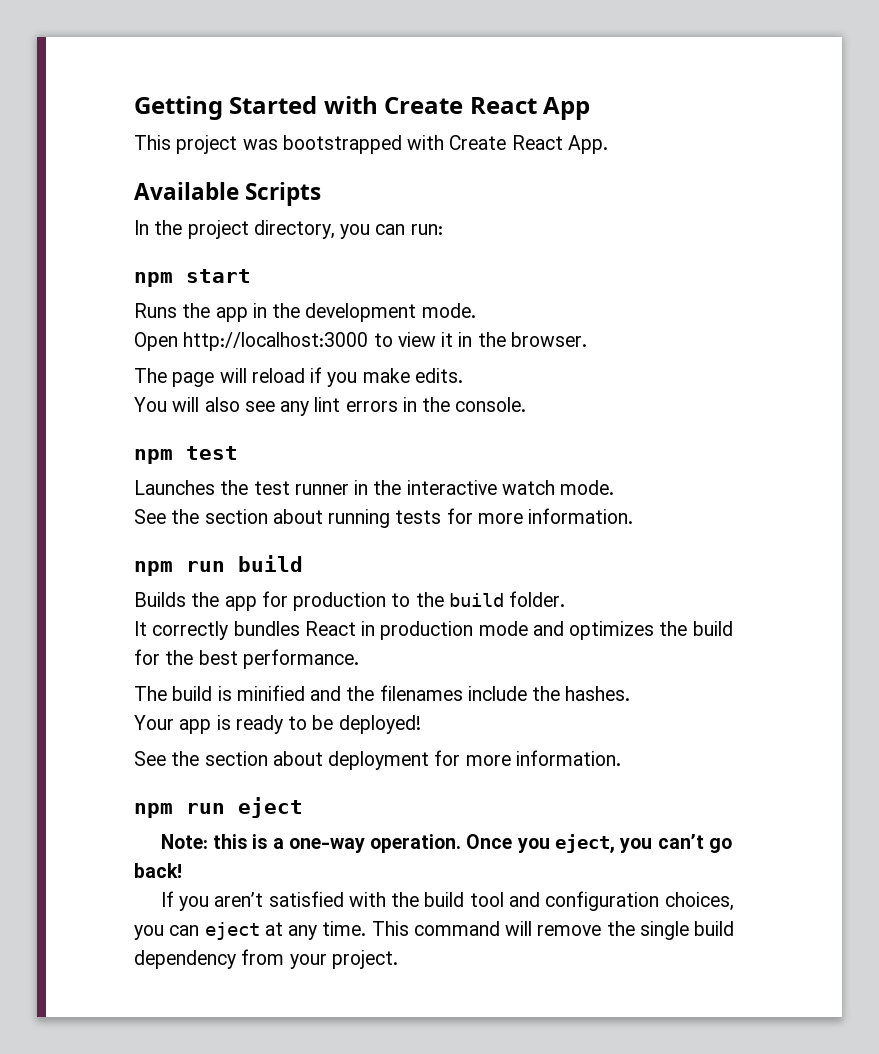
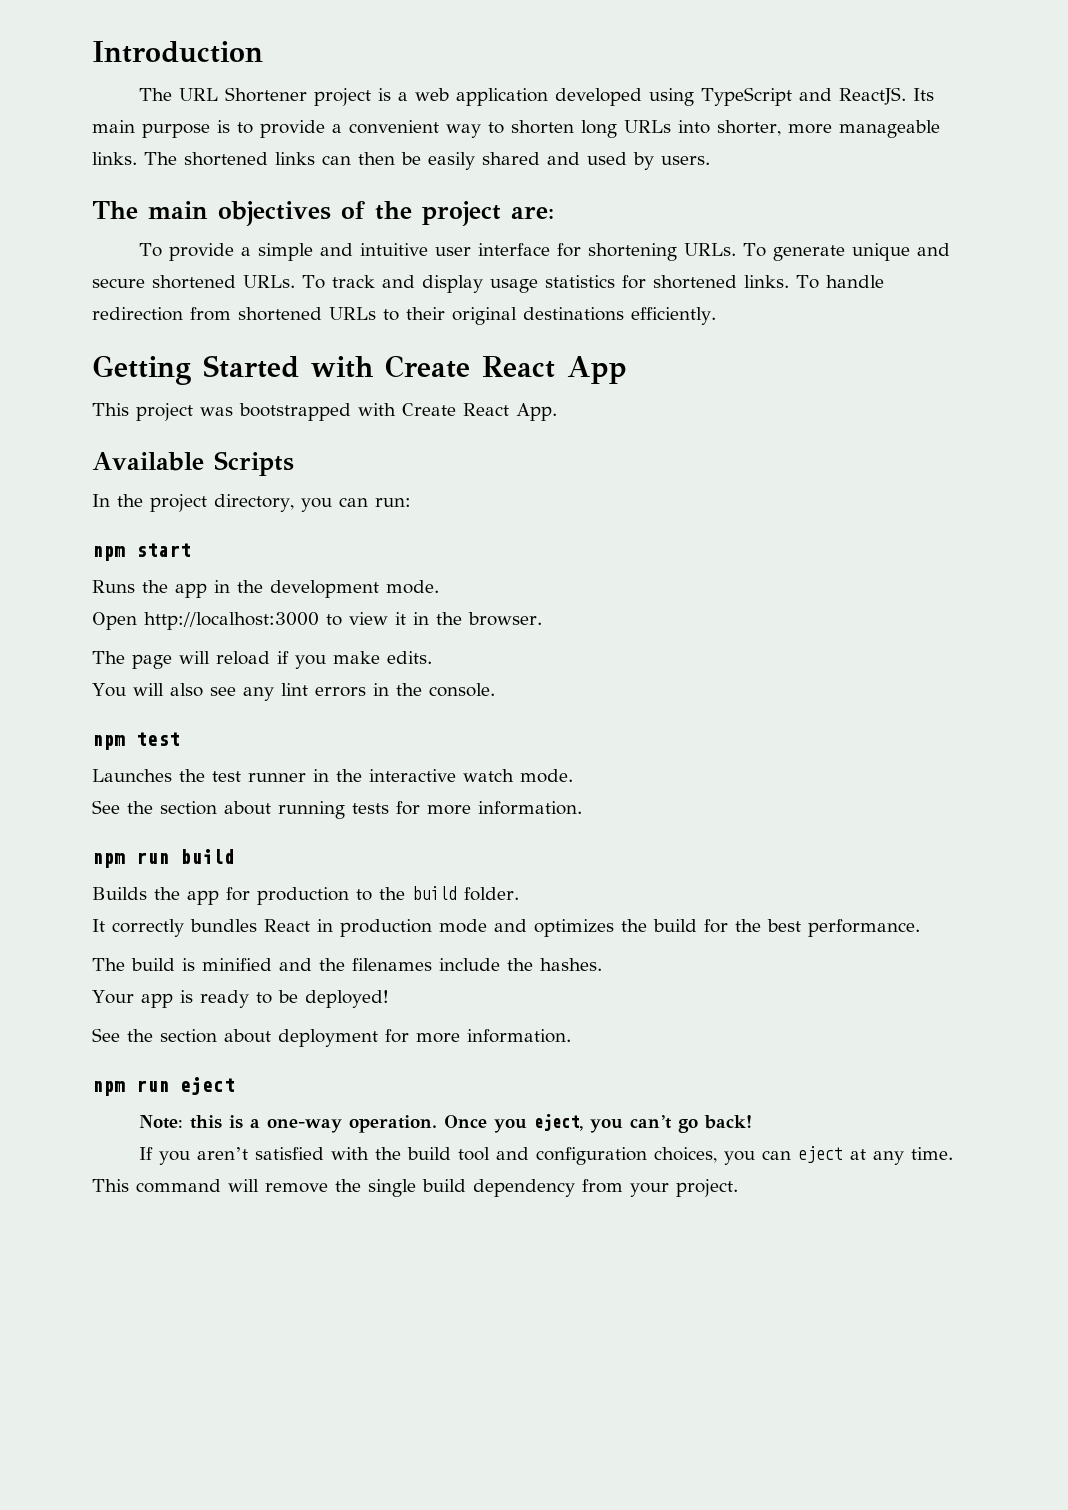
+ Introduction
+ The URL Shortener project is a web application developed using TypeScript and ReactJS. Its main purpose is to provide a convenient way to shorten long URLs into shorter, more manageable links. The shortened links can then be easily shared and used by users.
+ The main objectives of the project are:
+ To provide a simple and intuitive user interface for shortening URLs. To generate unique and secure shortened URLs. To track and display usage statistics for shortened links. To handle redirection from shortened URLs to their original destinations efficiently.

